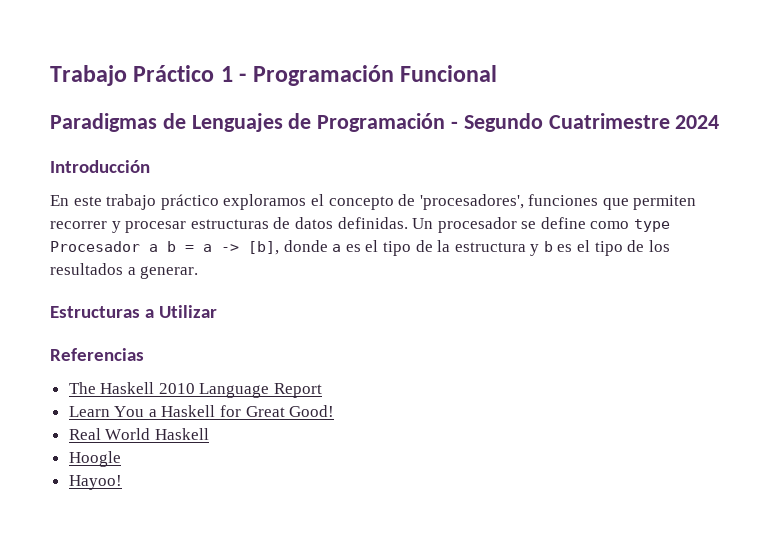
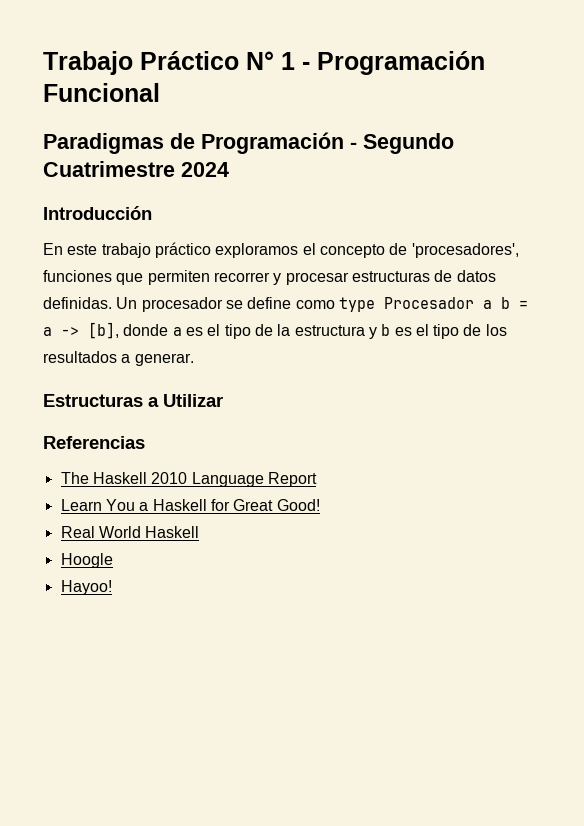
- Trabajo Práctico 1 - Programación Funcional
+ Trabajo Práctico N° 1 - Programación Funcional
- Paradigmas de Lenguajes de Programación - Segundo Cuatrimestre 2024
+ Paradigmas de Programación - Segundo Cuatrimestre 2024

